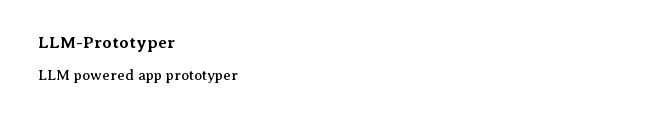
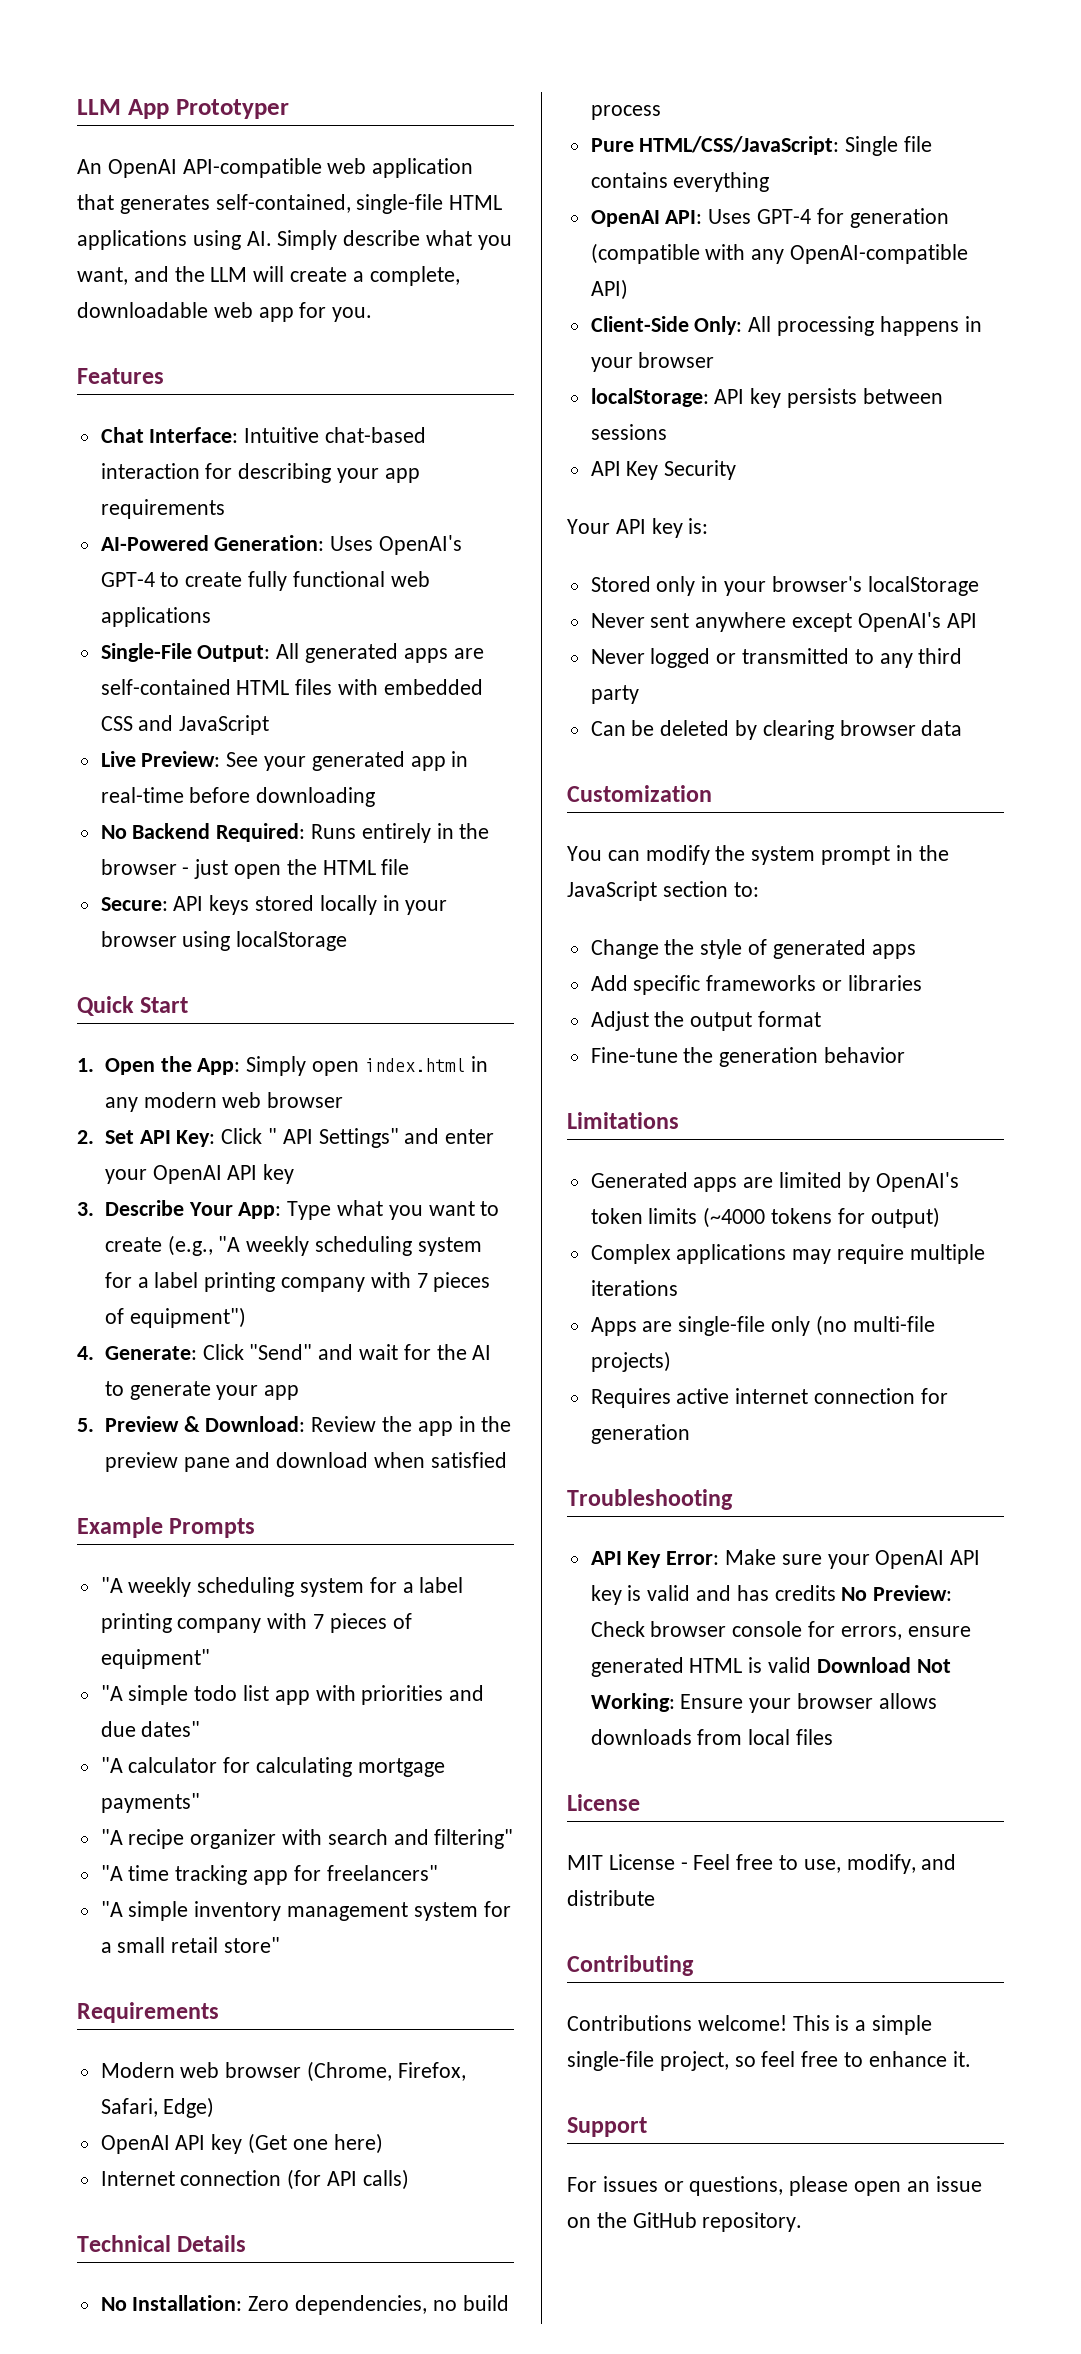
- LLM-Prototyper
- LLM powered app prototyper
+ LLM App Prototyper
+ An OpenAI API-compatible web application that generates self-contained, single-file HTML applications using AI. Simply describe what you want, and the LLM will create a complete, downloadable web app for you.
+ Features
+ Chat Interface: Intuitive chat-based interaction for describing your app requirements
+ AI-Powered Generation: Uses OpenAI's GPT-4 to create fully functional web applications
+ Single-File Output: All generated apps are self-contained HTML files with embedded CSS and JavaScript
+ Live Preview: See your generated app in real-time before downloading
+ No Backend Required: Runs entirely in the browser - just open the HTML file
+ Secure: API keys stored locally in your browser using localStorage
+ Quick Start
+ 1. Open the App: Simply open index.html in any modern web browser
+ 2. Set API Key: Click " API Settings" and enter your OpenAI API key
+ 3. Describe Your App: Type what you want to create (e.g., "A weekly scheduling system for a label printing company with 7 pieces of equipment")
+ 4. Generate: Click "Send" and wait for the AI to generate your app
+ 5. Preview & Download: Review the app in the preview pane and download when satisfied
+ Example Prompts
+ "A weekly scheduling system for a label printing company with 7 pieces of equipment"
+ "A simple todo list app with priorities and due dates"
+ "A calculator for calculating mortgage payments"
+ "A recipe organizer with search and filtering"
+ "A time tracking app for freelancers"
+ "A simple inventory management system for a small retail store"
+ Requirements
+ Modern web browser (Chrome, Firefox, Safari, Edge)
+ OpenAI API key (Get one here)
+ Internet connection (for API calls)
+ Technical Details
+ No Installation: Zero dependencies, no build process
+ Pure HTML/CSS/JavaScript: Single file contains everything
+ OpenAI API: Uses GPT-4 for generation (compatible with any OpenAI-compatible API)
+ Client-Side Only: All processing happens in your browser
+ localStorage: API key persists between sessions
+ API Key Security
+ Your API key is:
+ Stored only in your browser's localStorage
+ Never sent anywhere except OpenAI's API
+ Never logged or transmitted to any third party
+ Can be deleted by clearing browser data
+ Customization
+ You can modify the system prompt in the JavaScript section to:
+ Change the style of generated apps
+ Add specific frameworks or libraries
+ Adjust the output format
+ Fine-tune the generation behavior
+ Limitations
+ Generated apps are limited by OpenAI's token limits (~4000 tokens for output)
+ Complex applications may require multiple iterations
+ Apps are single-file only (no multi-file projects)
+ Requires active internet connection for generation
+ Troubleshooting
+ API Key Error: Make sure your OpenAI API key is valid and has credits No Preview: Check browser console for errors, ensure generated HTML is valid Download Not Working: Ensure your browser allows downloads from local files
+ License
+ MIT License - Feel free to use, modify, and distribute
+ Contributing
+ Contributions welcome! This is a simple single-file project, so feel free to enhance it.
+ Support
+ For issues or questions, please open an issue on the GitHub repository.

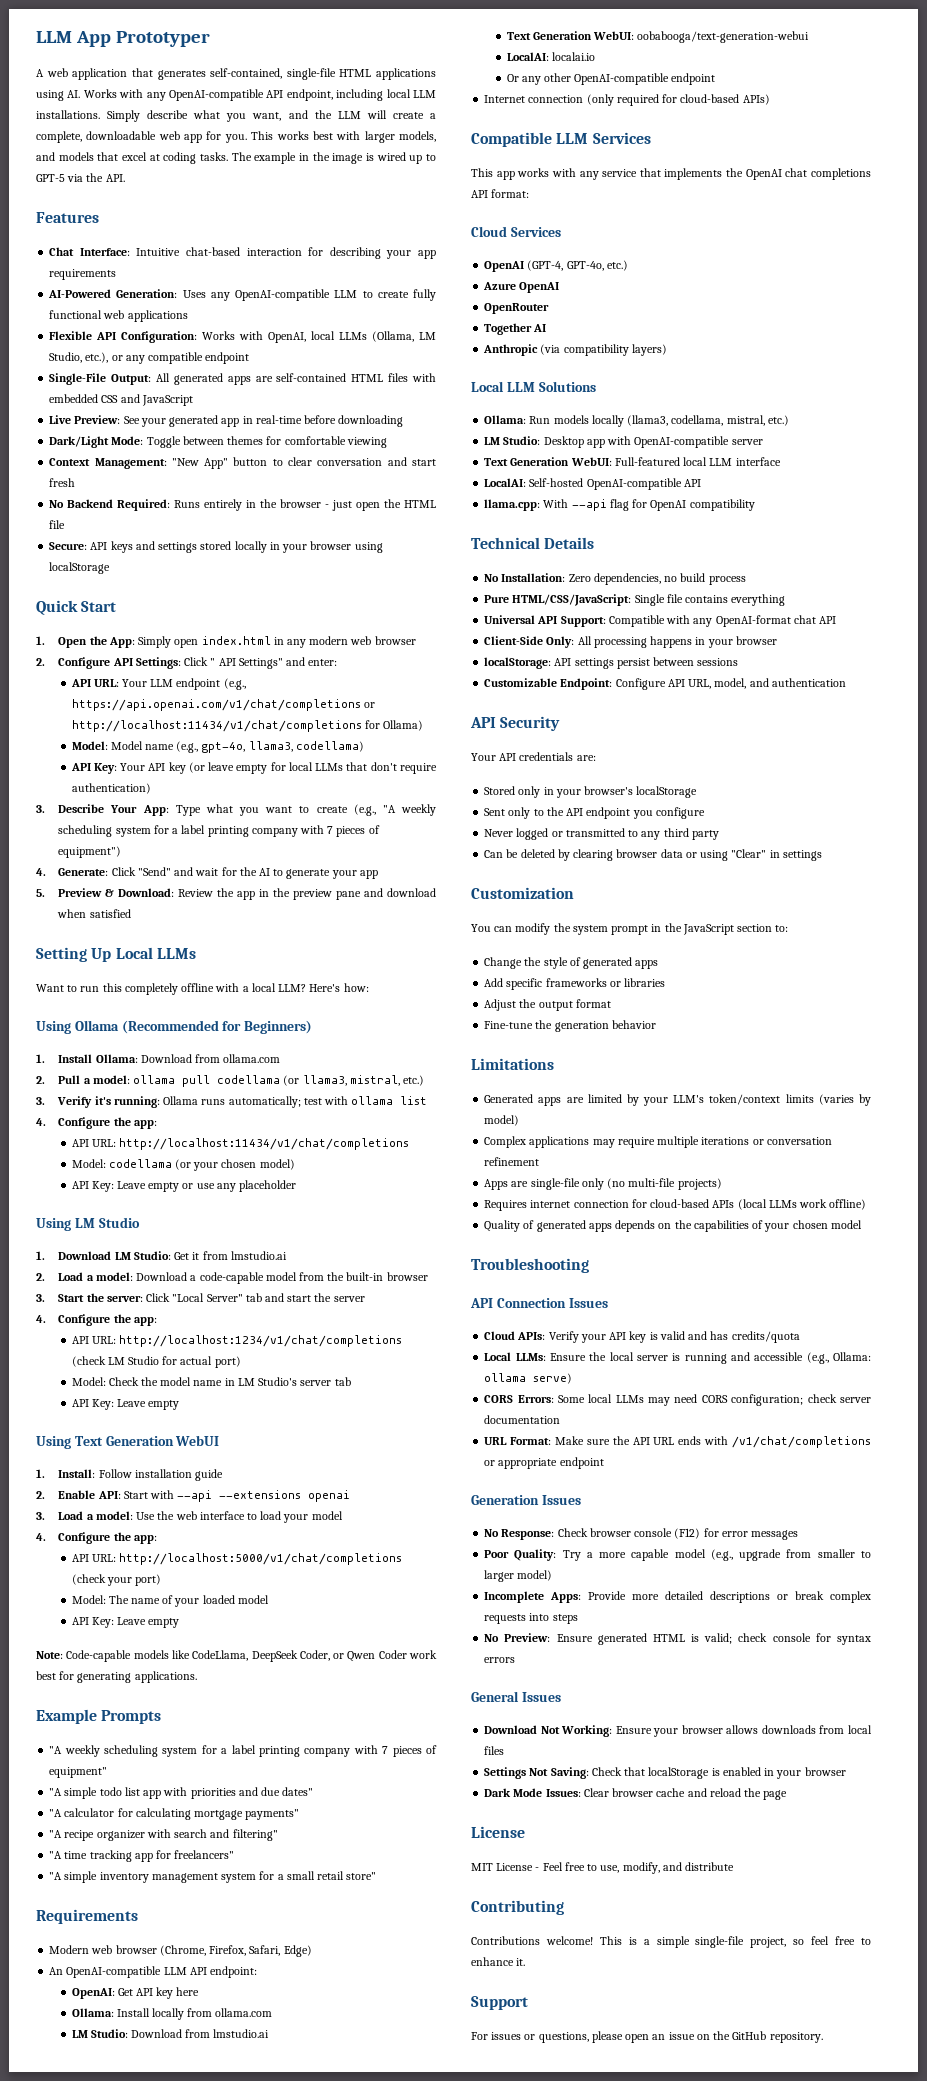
- An OpenAI API-compatible web application that generates self-contained, single-file HTML applications using AI. Simply describe what you want, and the LLM will create a complete, downloadable web app for you.
+ A web application that generates self-contained, single-file HTML applications using AI. Works with any OpenAI-compatible API endpoint, including local LLM installations. Simply describe what you want, and the LLM will create a complete, downloadable web app for you. This works best with larger models, and models that excel at coding tasks. The example in the image is wired up to GPT-5 via the API.
- AI-Powered Generation: Uses OpenAI's GPT-4 to create fully functional web applications
+ AI-Powered Generation: Uses any OpenAI-compatible LLM to create fully functional web applications
+ Flexible API Configuration: Works with OpenAI, local LLMs (Ollama, LM Studio, etc.), or any compatible endpoint
+ Dark/Light Mode: Toggle between themes for comfortable viewing
+ Context Management: "New App" button to clear conversation and start fresh
- Secure: API keys stored locally in your browser using localStorage
+ Secure: API keys and settings stored locally in your browser using localStorage
- 2. Set API Key: Click " API Settings" and enter your OpenAI API key
+ 2. Configure API Settings: Click " API Settings" and enter:
+ API URL: Your LLM endpoint (e.g., https://api.openai.com/v1/chat/completions or http://localhost:11434/v1/chat/completions for Ollama)
+ Model: Model name (e.g., gpt-4o, llama3, codellama)
+ API Key: Your API key (or leave empty for local LLMs that don't require authentication)
+ Setting Up Local LLMs
+ Want to run this completely offline with a local LLM? Here's how:
+ Using Ollama (Recommended for Beginners)
+ 1. Install Ollama: Download from ollama.com
+ 2. Pull a model: ollama pull codellama (or llama3, mistral, etc.)
+ 3. Verify it's running: Ollama runs automatically; test with ollama list
+ 4. Configure the app:
+ API URL: http://localhost:11434/v1/chat/completions
+ Model: codellama (or your chosen model)
+ API Key: Leave empty or use any placeholder
+ Using LM Studio
+ 1. Download LM Studio: Get it from lmstudio.ai
+ 2. Load a model: Download a code-capable model from the built-in browser
+ 3. Start the server: Click "Local Server" tab and start the server
+ 4. Configure the app:
+ API URL: http://localhost:1234/v1/chat/completions (check LM Studio for actual port)
+ Model: Check the model name in LM Studio's server tab
+ API Key: Leave empty
+ Using Text Generation WebUI
+ 1. Install: Follow installation guide
+ 2. Enable API: Start with --api --extensions openai
+ 3. Load a model: Use the web interface to load your model
+ 4. Configure the app:
+ API URL: http://localhost:5000/v1/chat/completions (check your port)
+ Model: The name of your loaded model
+ API Key: Leave empty
+ Note: Code-capable models like CodeLlama, DeepSeek Coder, or Qwen Coder work best for generating applications.
- OpenAI API key (Get one here)
- Internet connection (for API calls)
+ An OpenAI-compatible LLM API endpoint:
+ OpenAI: Get API key here
+ Ollama: Install locally from ollama.com
+ LM Studio: Download from lmstudio.ai
+ Text Generation WebUI: oobabooga/text-generation-webui
+ LocalAI: localai.io
+ Or any other OpenAI-compatible endpoint
+ Internet connection (only required for cloud-based APIs)
+ Compatible LLM Services
+ This app works with any service that implements the OpenAI chat completions API format:
+ Cloud Services
+ OpenAI (GPT-4, GPT-4o, etc.)
+ Azure OpenAI
+ OpenRouter
+ Together AI
+ Anthropic (via compatibility layers)
+ Local LLM Solutions
+ Ollama: Run models locally (llama3, codellama, mistral, etc.)
+ LM Studio: Desktop app with OpenAI-compatible server
+ Text Generation WebUI: Full-featured local LLM interface
+ LocalAI: Self-hosted OpenAI-compatible API
+ llama.cpp: With --api flag for OpenAI compatibility
- OpenAI API: Uses GPT-4 for generation (compatible with any OpenAI-compatible API)
+ Universal API Support: Compatible with any OpenAI-format chat API
- localStorage: API key persists between sessions
+ localStorage: API settings persist between sessions
- API Key Security
+ Customizable Endpoint: Configure API URL, model, and authentication
+ API Security
- Your API key is:
+ Your API credentials are:
- Never sent anywhere except OpenAI's API
+ Sent only to the API endpoint you configure
- Can be deleted by clearing browser data
+ Can be deleted by clearing browser data or using "Clear" in settings
- Generated apps are limited by OpenAI's token limits (~4000 tokens for output)
+ Generated apps are limited by your LLM's token/context limits (varies by model)
- Complex applications may require multiple iterations
+ Complex applications may require multiple iterations or conversation refinement
- Requires active internet connection for generation
+ Requires internet connection for cloud-based APIs (local LLMs work offline)
+ Quality of generated apps depends on the capabilities of your chosen model
  Troubleshooting
- API Key Error: Make sure your OpenAI API key is valid and has credits No Preview: Check browser console for errors, ensure generated HTML is valid Download Not Working: Ensure your browser allows downloads from local files
+ API Connection Issues
+ Cloud APIs: Verify your API key is valid and has credits/quota
+ Local LLMs: Ensure the local server is running and accessible (e.g., Ollama: ollama serve)
+ CORS Errors: Some local LLMs may need CORS configuration; check server documentation
+ URL Format: Make sure the API URL ends with /v1/chat/completions or appropriate endpoint
+ Generation Issues
+ No Response: Check browser console (F12) for error messages
+ Poor Quality: Try a more capable model (e.g., upgrade from smaller to larger model)
+ Incomplete Apps: Provide more detailed descriptions or break complex requests into steps
+ No Preview: Ensure generated HTML is valid; check console for syntax errors
+ General Issues
+ Download Not Working: Ensure your browser allows downloads from local files
+ Settings Not Saving: Check that localStorage is enabled in your browser
+ Dark Mode Issues: Clear browser cache and reload the page

